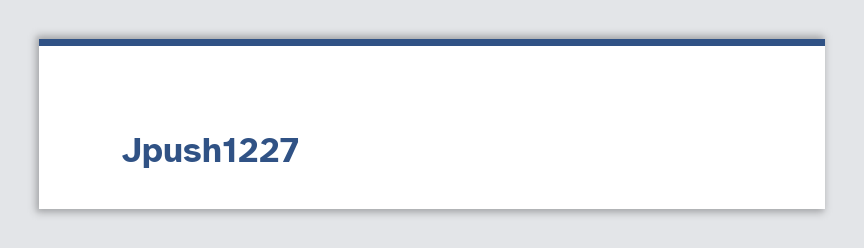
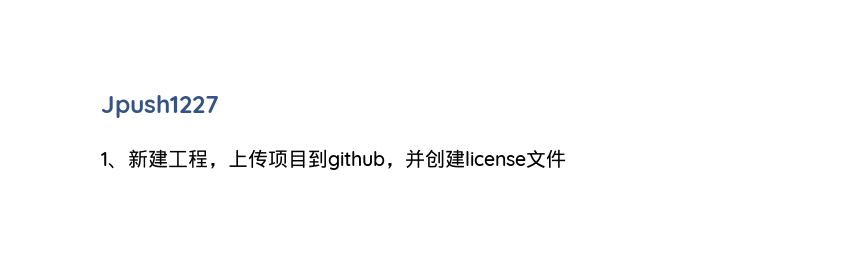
+ 1、新建工程，上传项目到github，并创建license文件

